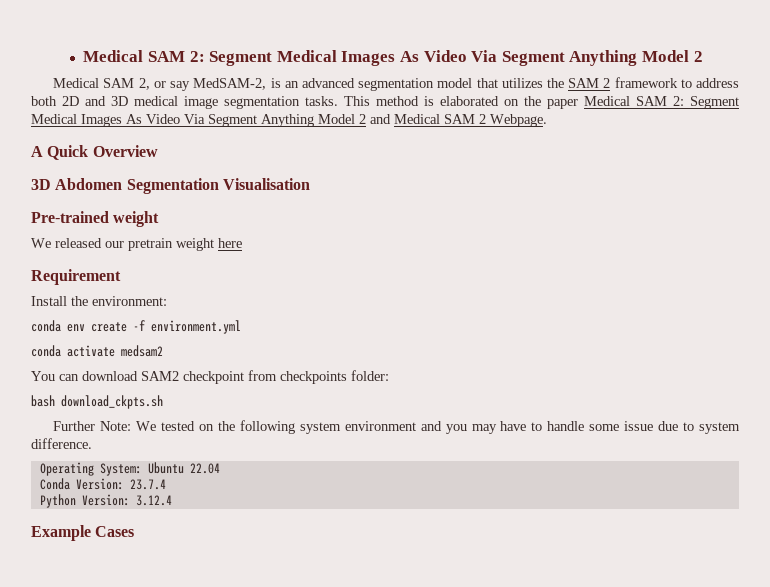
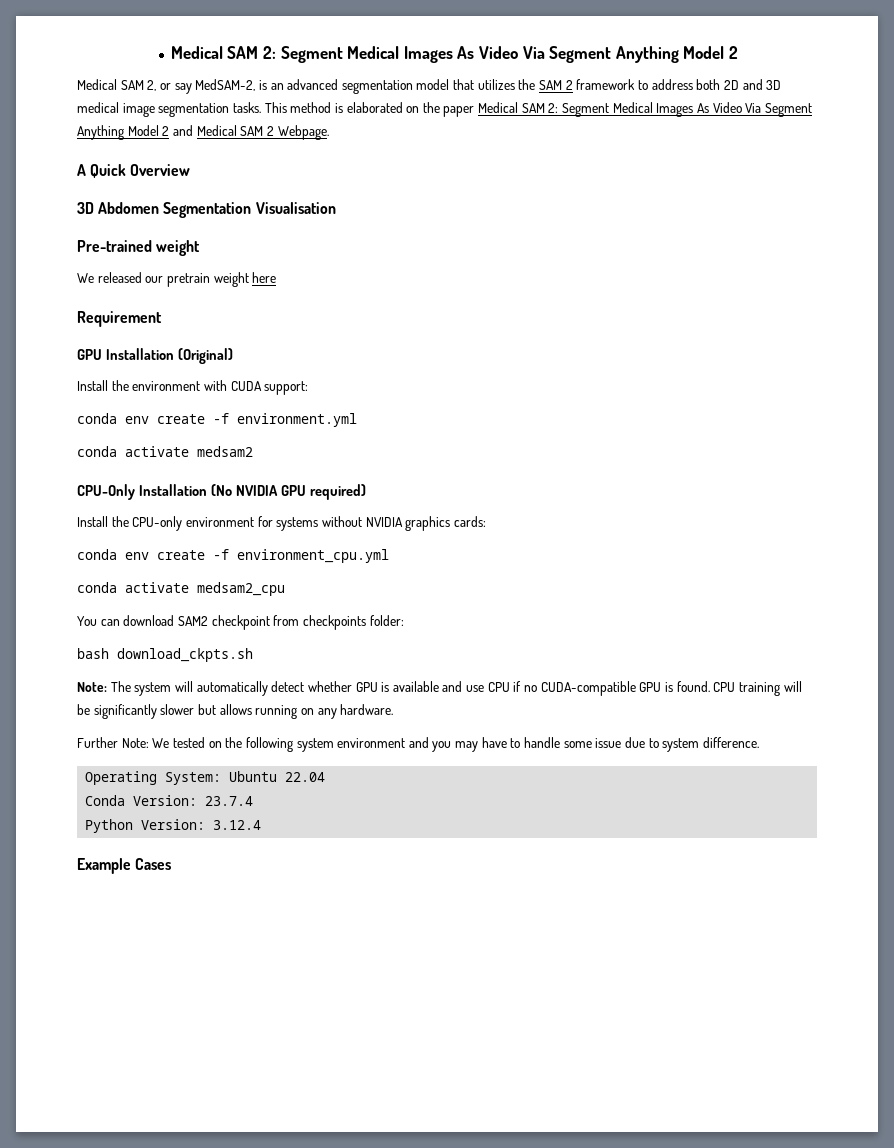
- Install the environment:
+ GPU Installation (Original)
+ Install the environment with CUDA support:
+ CPU-Only Installation (No NVIDIA GPU required)
+ Install the CPU-only environment for systems without NVIDIA graphics cards:
+ conda env create -f environment_cpu.yml
+ conda activate medsam2_cpu
+ Note: The system will automatically detect whether GPU is available and use CPU if no CUDA-compatible GPU is found. CPU training will be significantly slower but allows running on any hardware.

